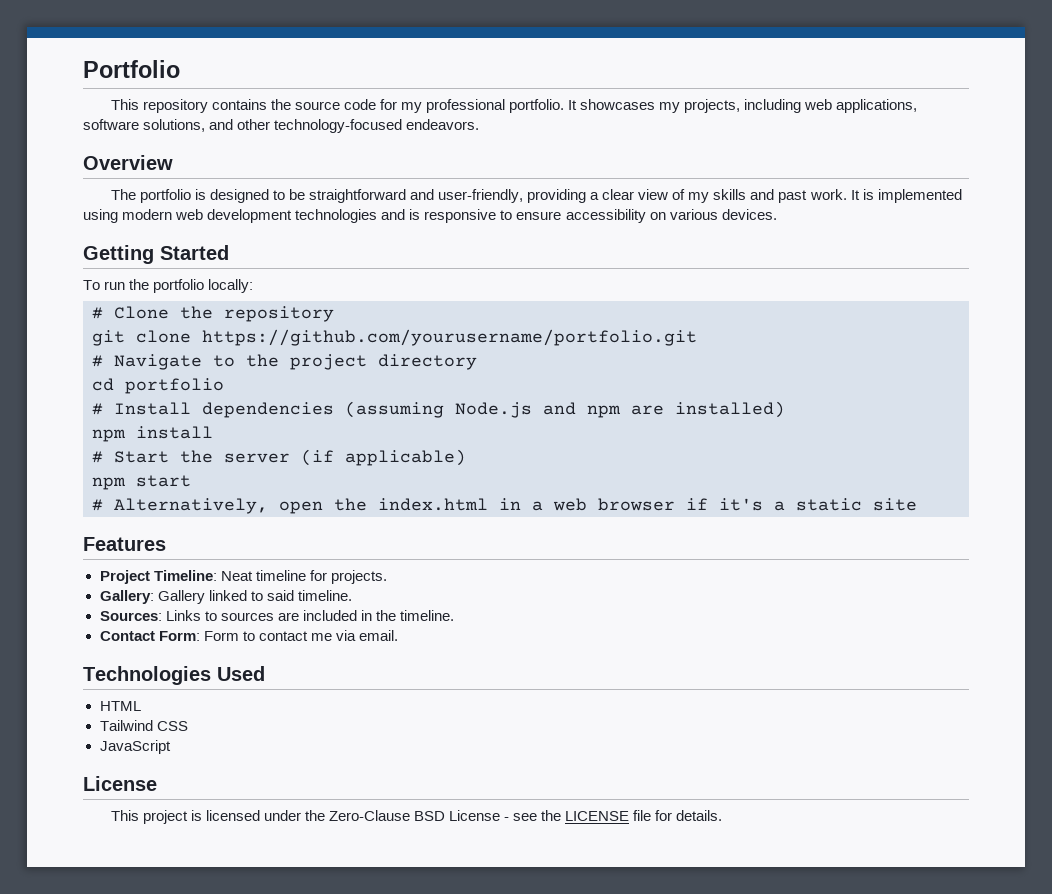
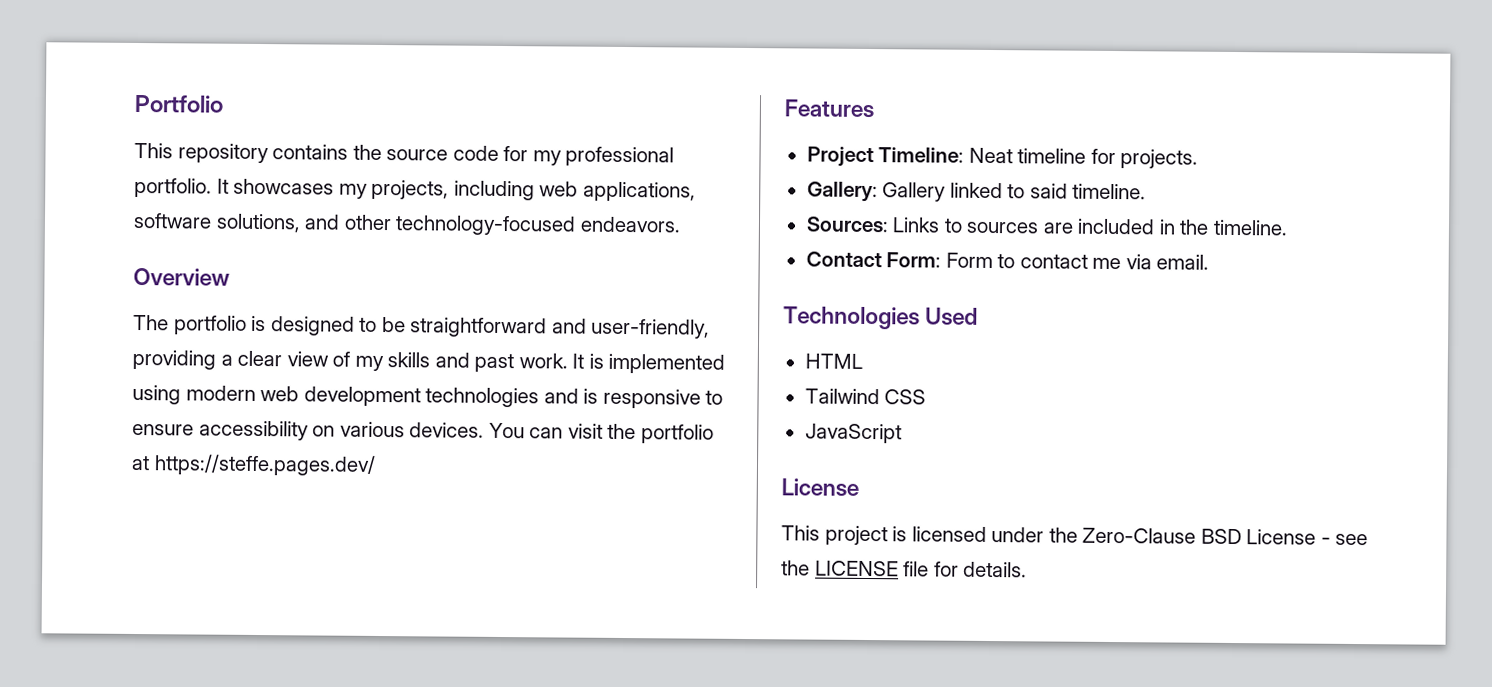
- It is implemented using modern web development technologies and is responsive to ensure accessibility on various devices.
- Getting Started
- To run the portfolio locally:
- # Clone the repository
- git clone https://github.com/yourusername/portfolio.git
- # Navigate to the project directory
- cd portfolio
- # Install dependencies (assuming Node.js and npm are installed)
- npm install
- # Start the server (if applicable)
- npm start
- # Alternatively, open the index.html in a web browser if it's a static site
+ It is implemented using modern web development technologies and is responsive to ensure accessibility on various devices. You can visit the portfolio at https://steffe.pages.dev/

